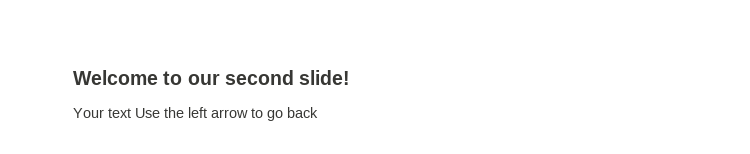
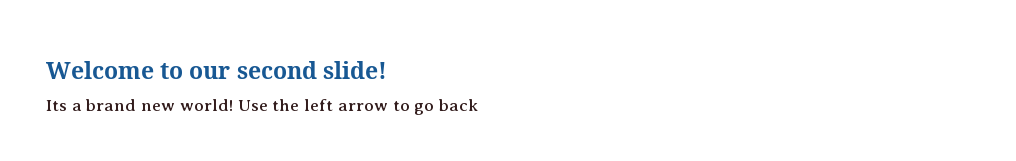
- Your text Use the left arrow to go back
+ Its a brand new world! Use the left arrow to go back

